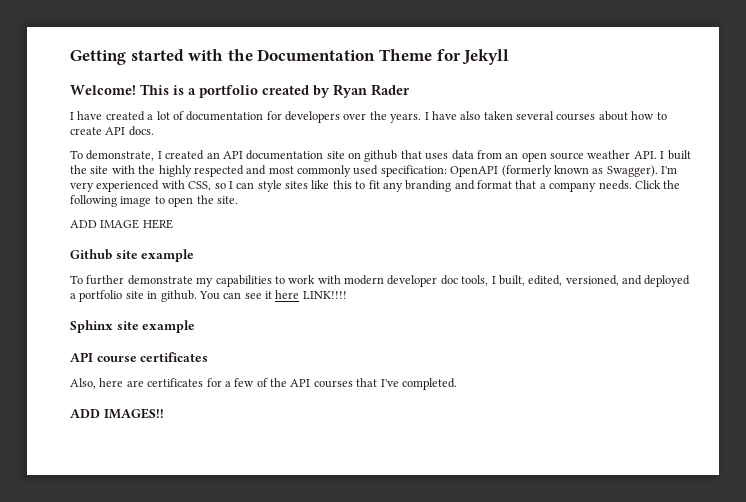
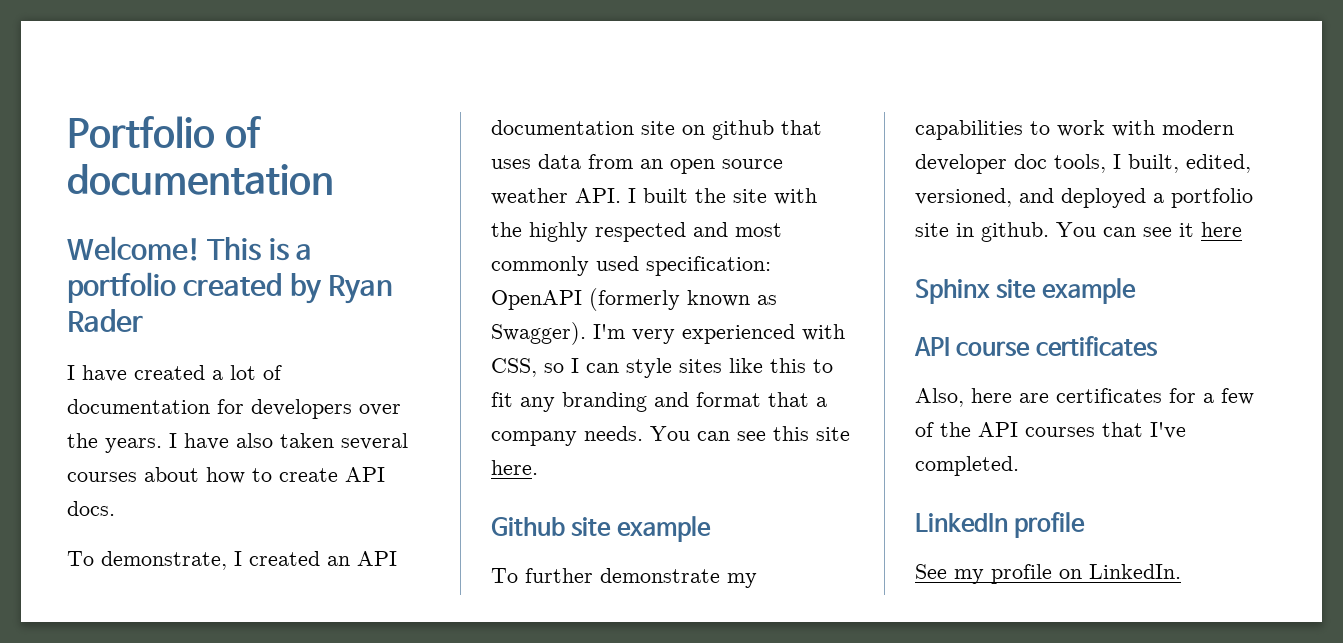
- Getting started with the Documentation Theme for Jekyll
+ Portfolio of documentation
- Click the following image to open the site.
- ADD IMAGE HERE
+ You can see this site here.
- You can see it here LINK!!!!
+ You can see it here
- ADD IMAGES!!
+ LinkedIn profile
+ See my profile on LinkedIn.

